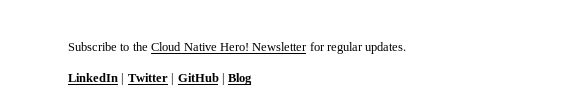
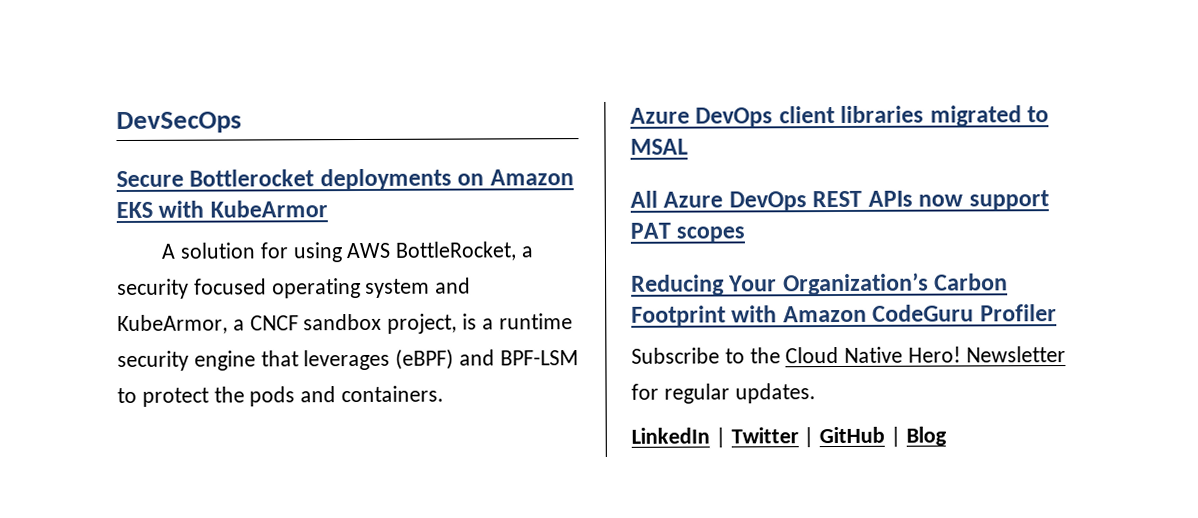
+ DevSecOps
+ Secure Bottlerocket deployments on Amazon EKS with KubeArmor
+ A solution for using AWS BottleRocket, a security focused operating system and KubeArmor, a CNCF sandbox project, is a runtime security engine that leverages (eBPF) and BPF-LSM to protect the pods and containers.
+ Azure DevOps client libraries migrated to MSAL
+ All Azure DevOps REST APIs now support PAT scopes
+ Reducing Your Organization’s Carbon Footprint with Amazon CodeGuru Profiler

